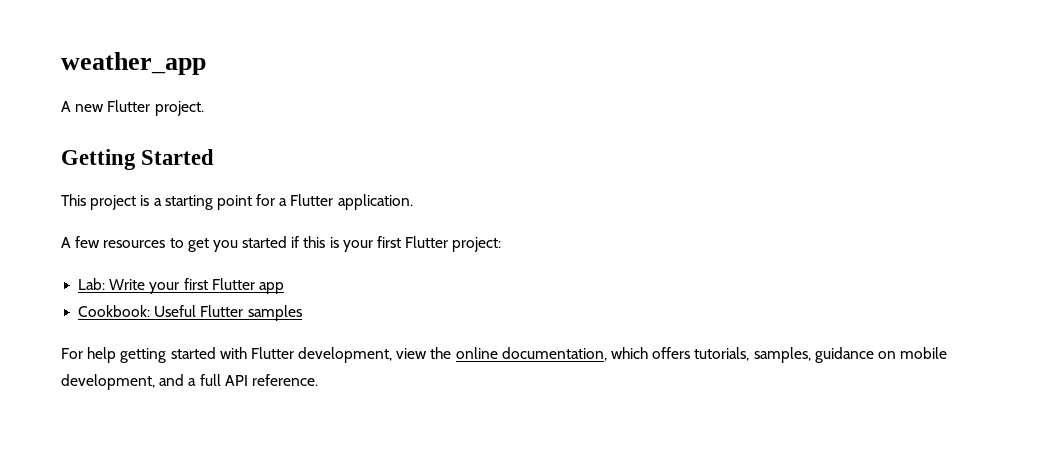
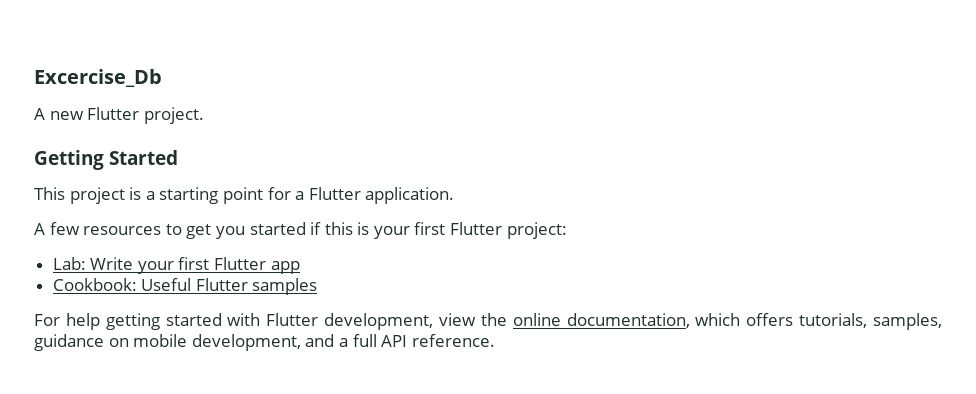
- weather_app
+ Excercise_Db

